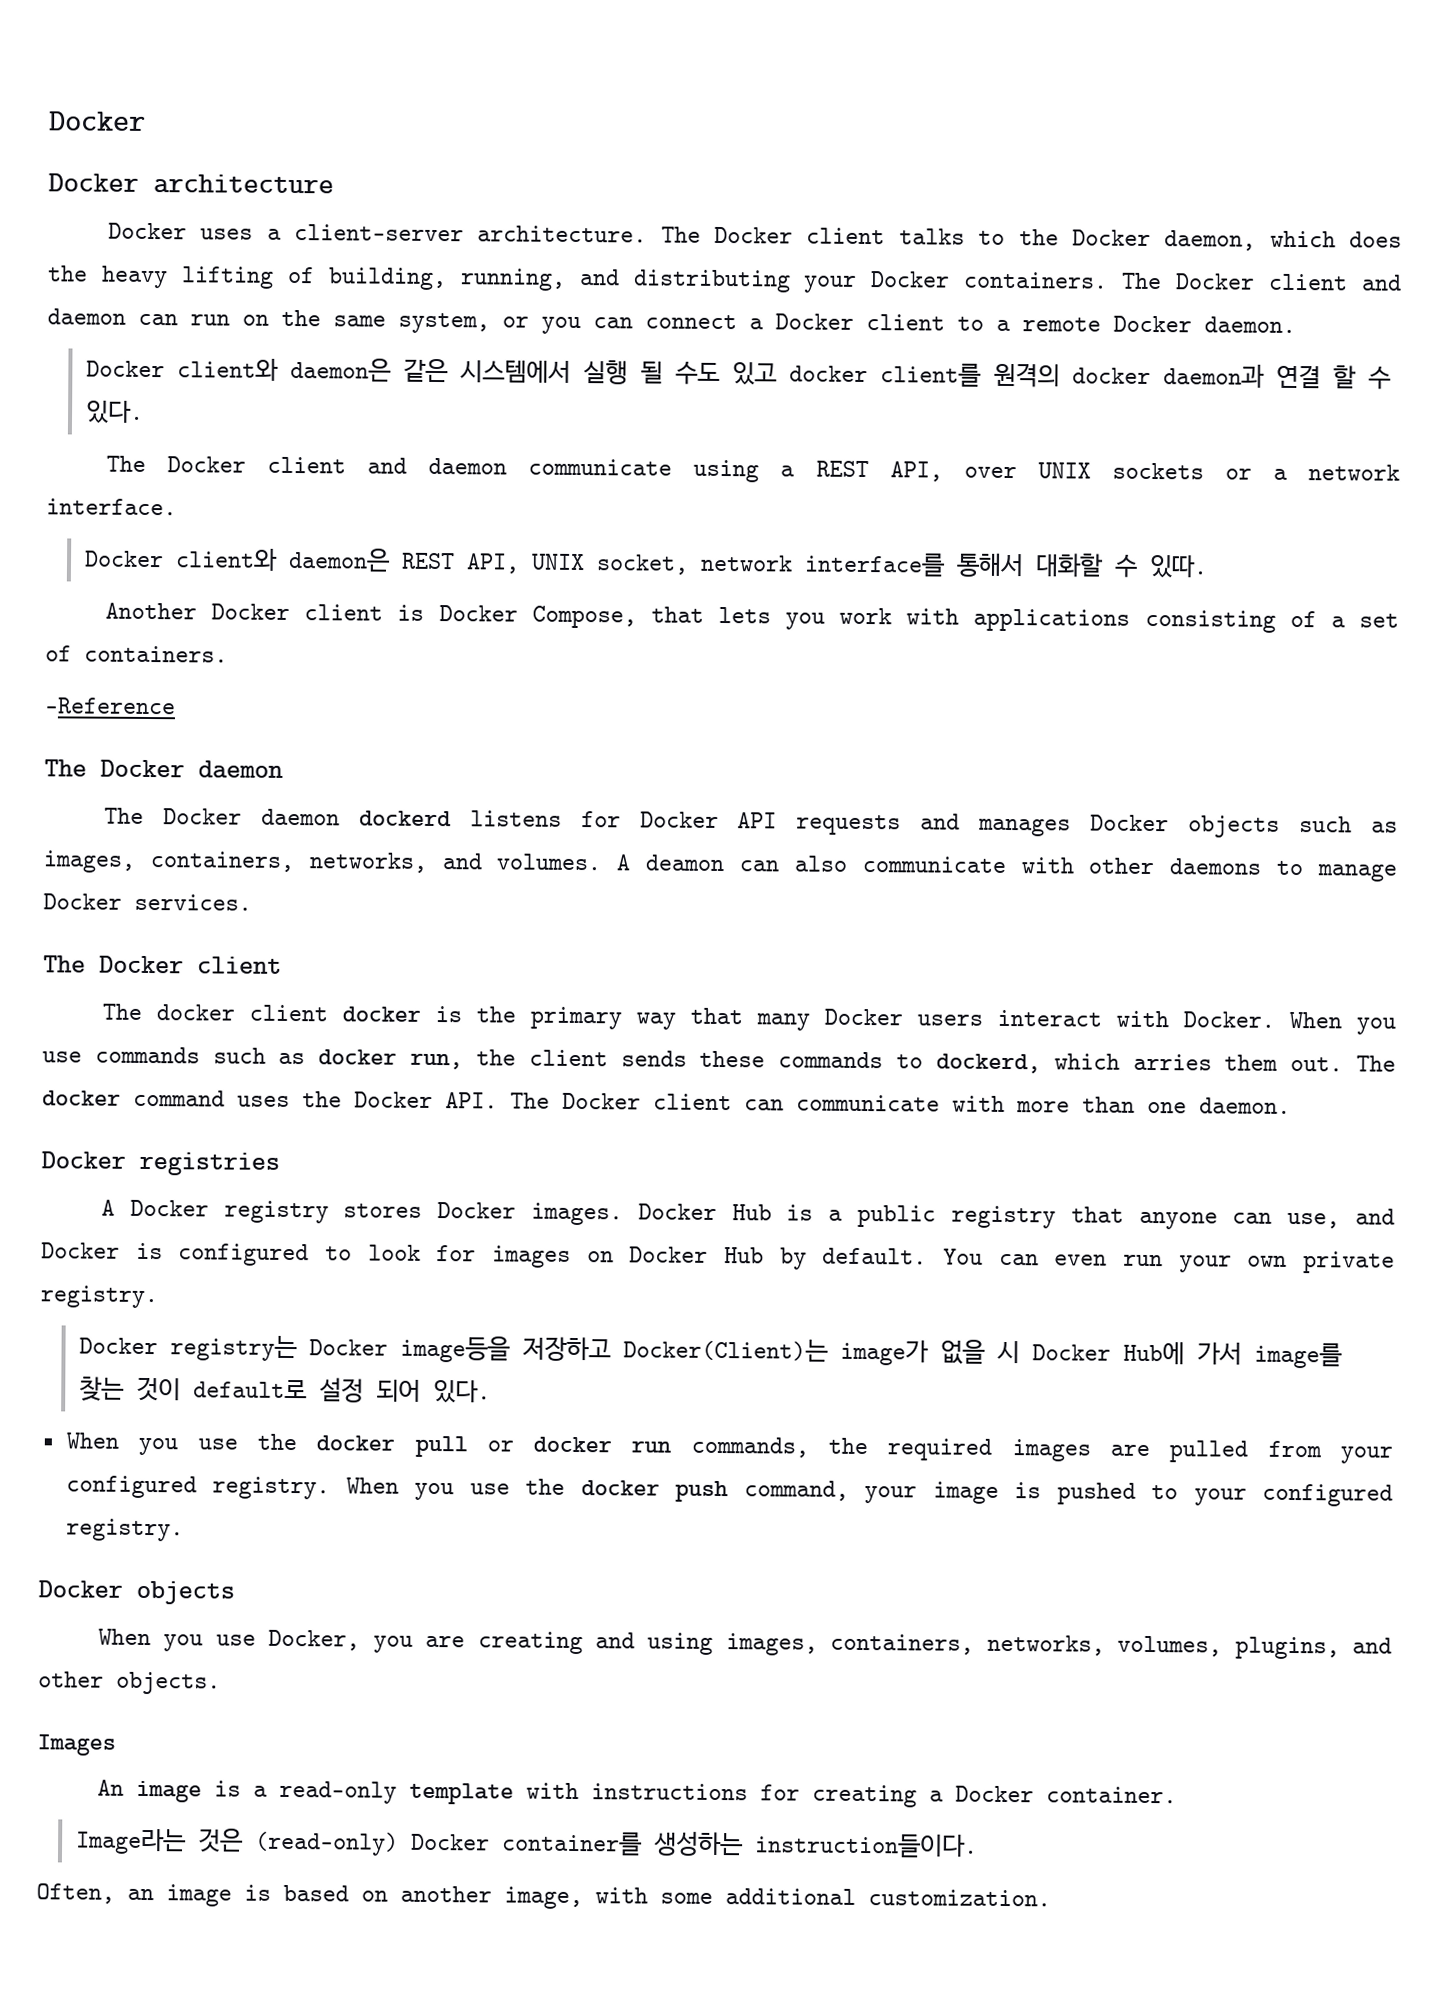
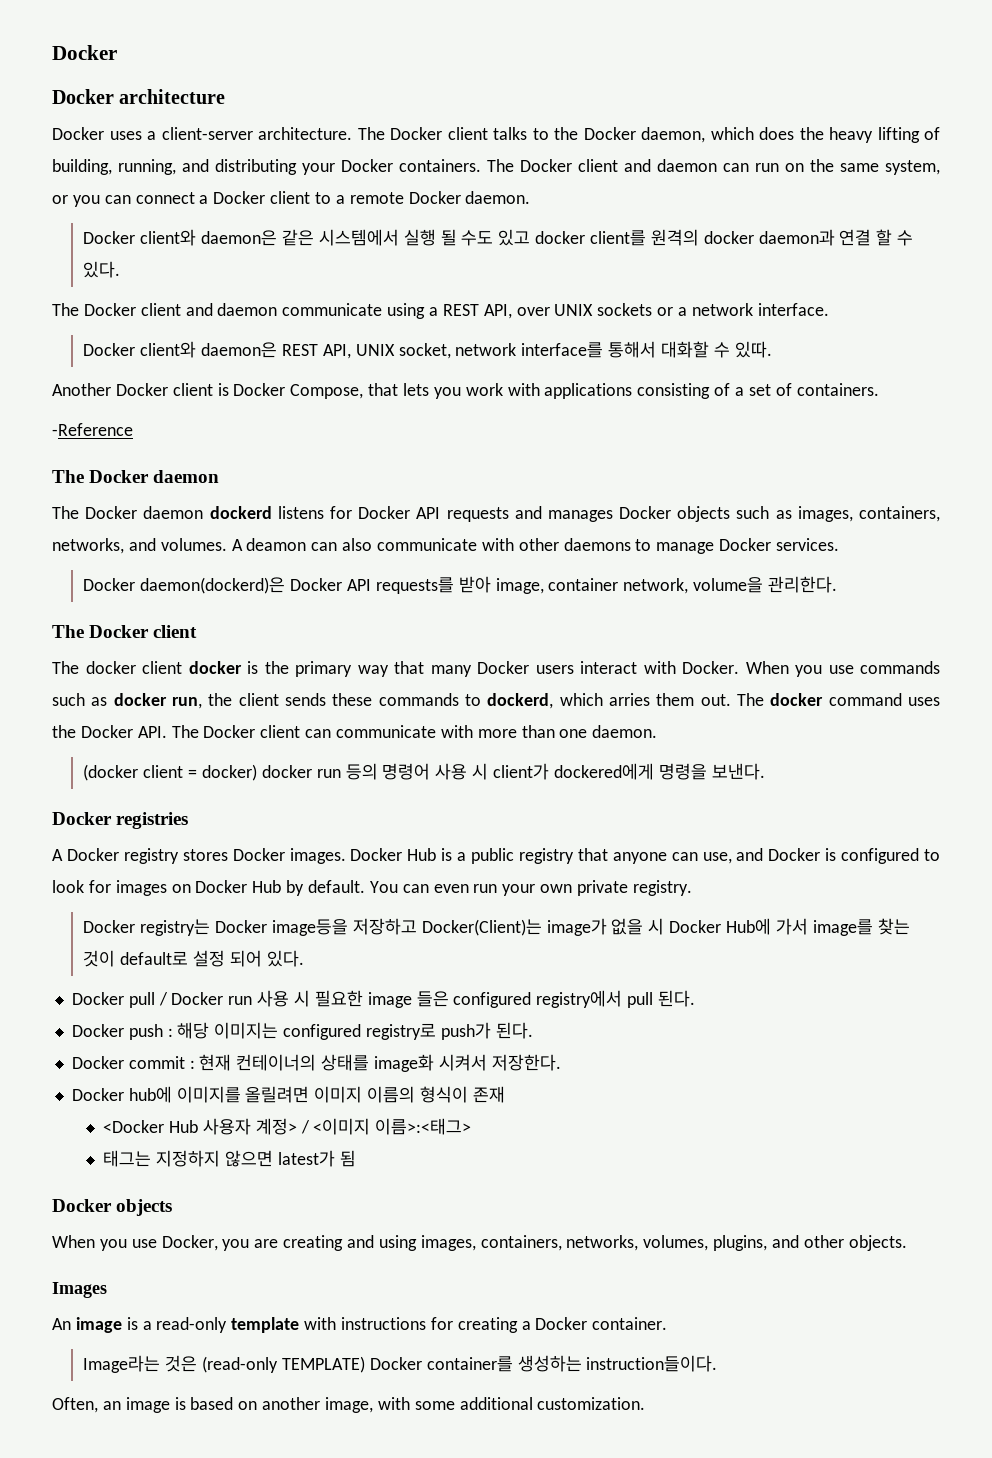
+ Docker daemon(dockerd)은 Docker API requests를 받아 image, container network, volume을 관리한다.
+ (docker client = docker) docker run 등의 명령어 사용 시 client가 dockered에게 명령을 보낸다.
- When you use the docker pull or docker run commands, the required images are pulled from your configured registry. When you use the docker push command, your image is pushed to your configured registry.
+ Docker pull / Docker run 사용 시 필요한 image 들은 configured registry에서 pull 된다.
+ Docker push : 해당 이미지는 configured registry로 push가 된다.
+ Docker commit : 현재 컨테이너의 상태를 image화 시켜서 저장한다.
+ Docker hub에 이미지를 올릴려면 이미지 이름의 형식이 존재
+ <Docker Hub 사용자 계정> / <이미지 이름>:<태그>
+ 태그는 지정하지 않으면 latest가 됨
- Image라는 것은 (read-only) Docker container를 생성하는 instruction들이다.
+ Image라는 것은 (read-only TEMPLATE) Docker container를 생성하는 instruction들이다.

